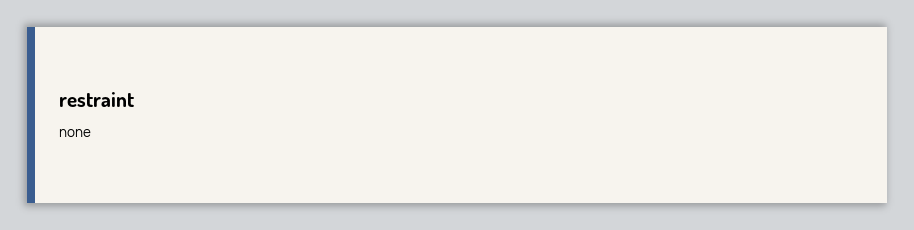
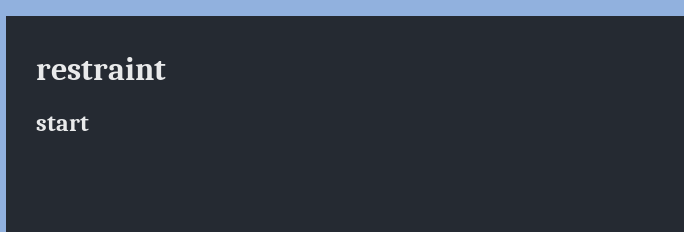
- none
+ start

